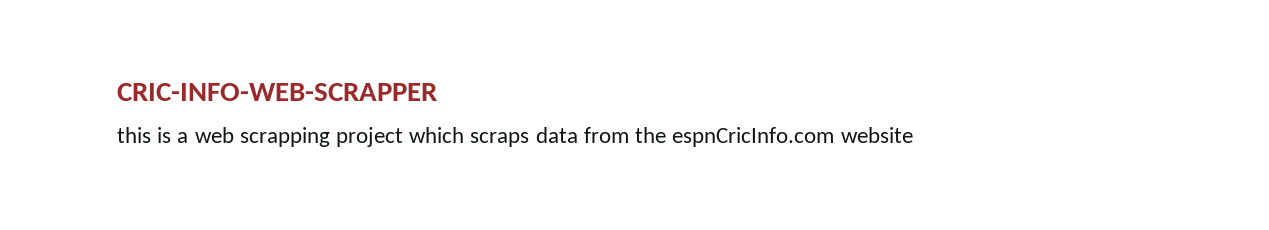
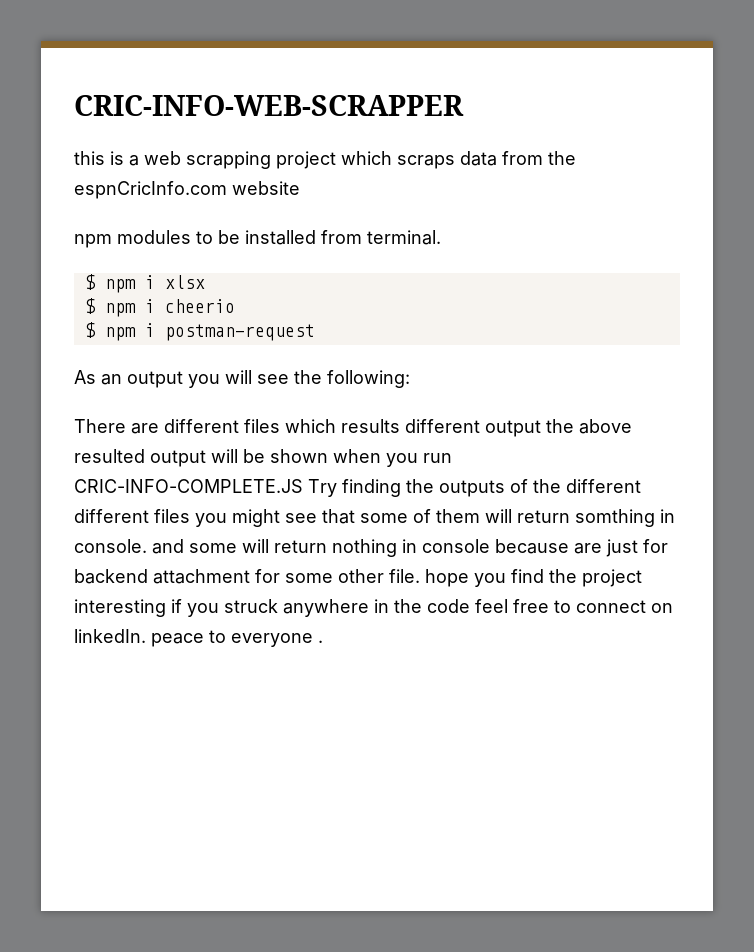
+ npm modules to be installed from terminal.
+ $ npm i xlsx
+ $ npm i cheerio
+ $ npm i postman-request
+ As an output you will see the following:
+ There are different files which results different output the above resulted output will be shown when you run CRIC-INFO-COMPLETE.JS Try finding the outputs of the different different files you might see that some of them will return somthing in console. and some will return nothing in console because are just for backend attachment for some other file. hope you find the project interesting if you struck anywhere in the code feel free to connect on linkedIn. peace to everyone .

